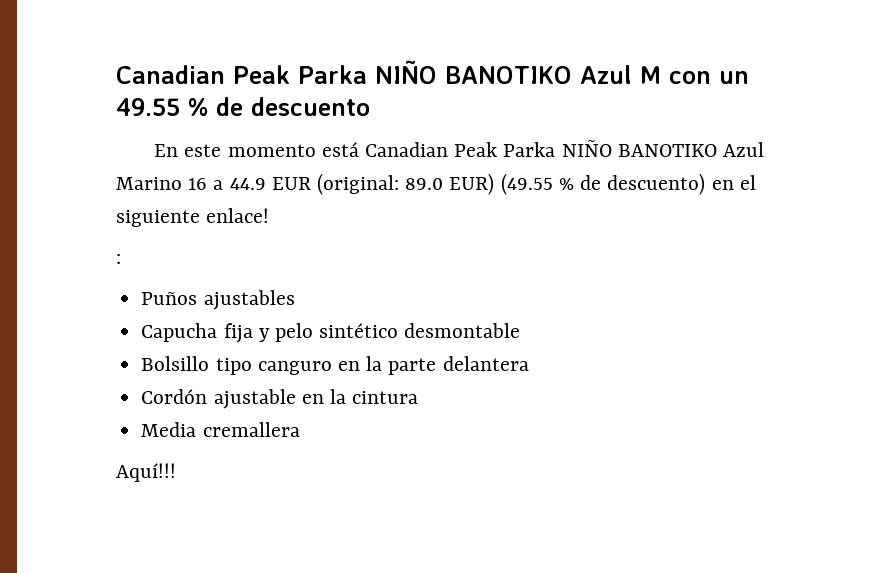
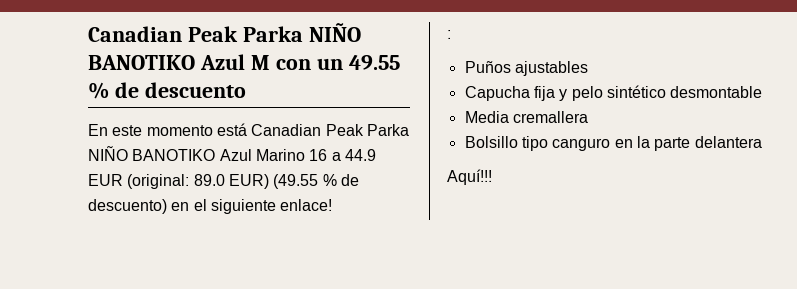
+ Media cremallera
- Cordón ajustable en la cintura
- Media cremallera

